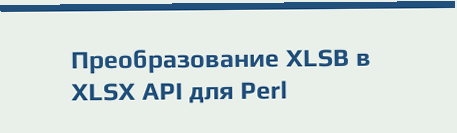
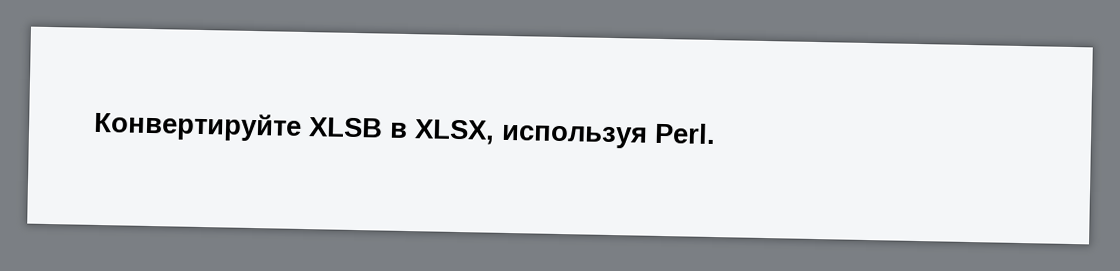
- Преобразование XLSB в XLSX API для Perl
+ Конвертируйте XLSB в XLSX, используя Perl.

